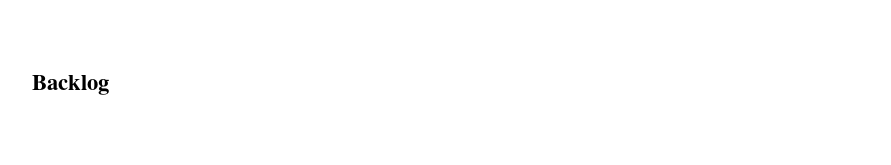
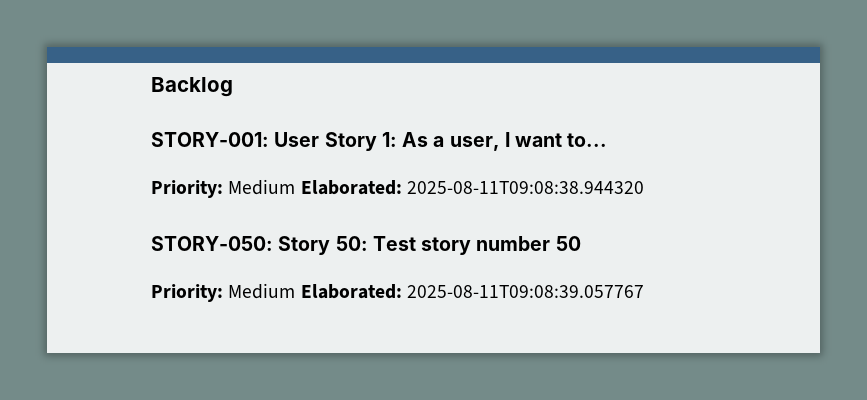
+ STORY-001: User Story 1: As a user, I want to...
+ Priority: Medium Elaborated: 2025-08-11T09:08:38.944320
+ STORY-050: Story 50: Test story number 50
+ Priority: Medium Elaborated: 2025-08-11T09:08:39.057767

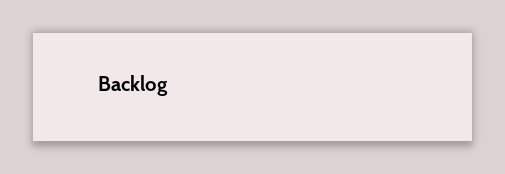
- STORY-001: User Story 1: As a user, I want to...
- Priority: Medium Elaborated: 2025-08-11T09:08:38.944320
- STORY-050: Story 50: Test story number 50
- Priority: Medium Elaborated: 2025-08-11T09:08:39.057767

